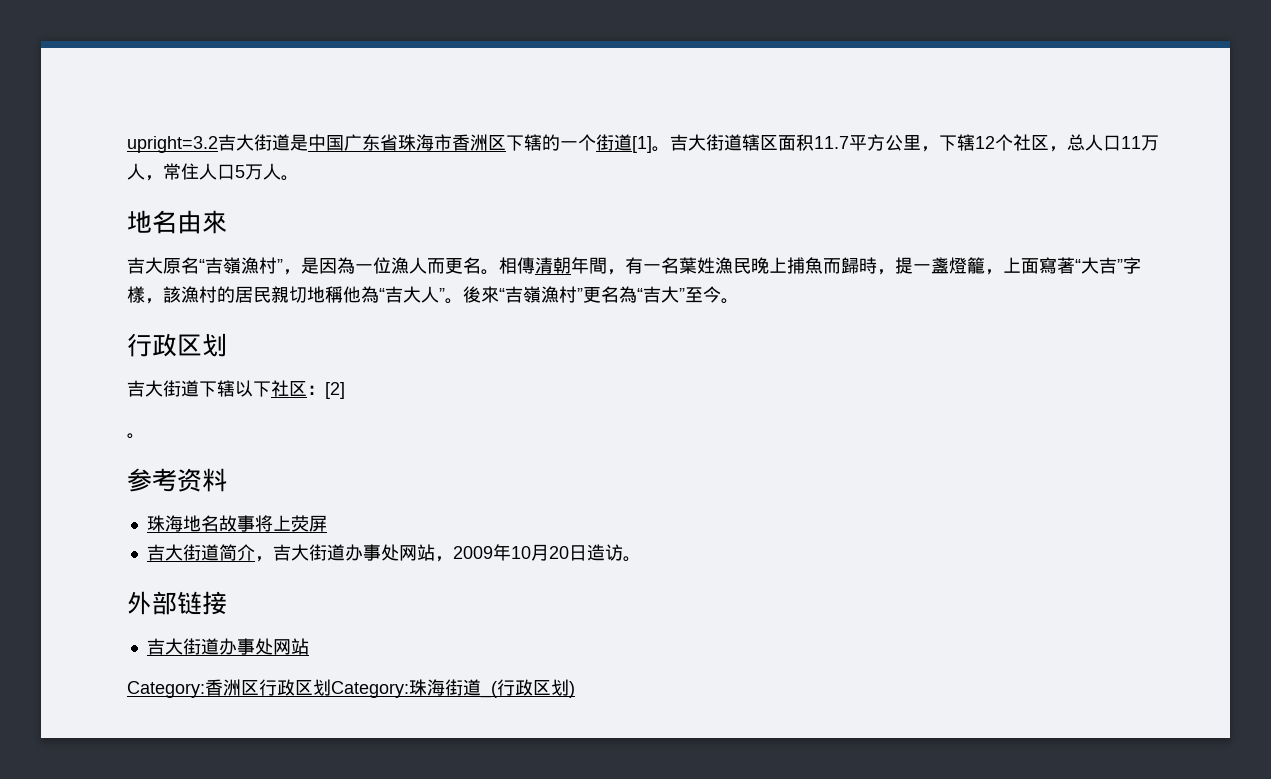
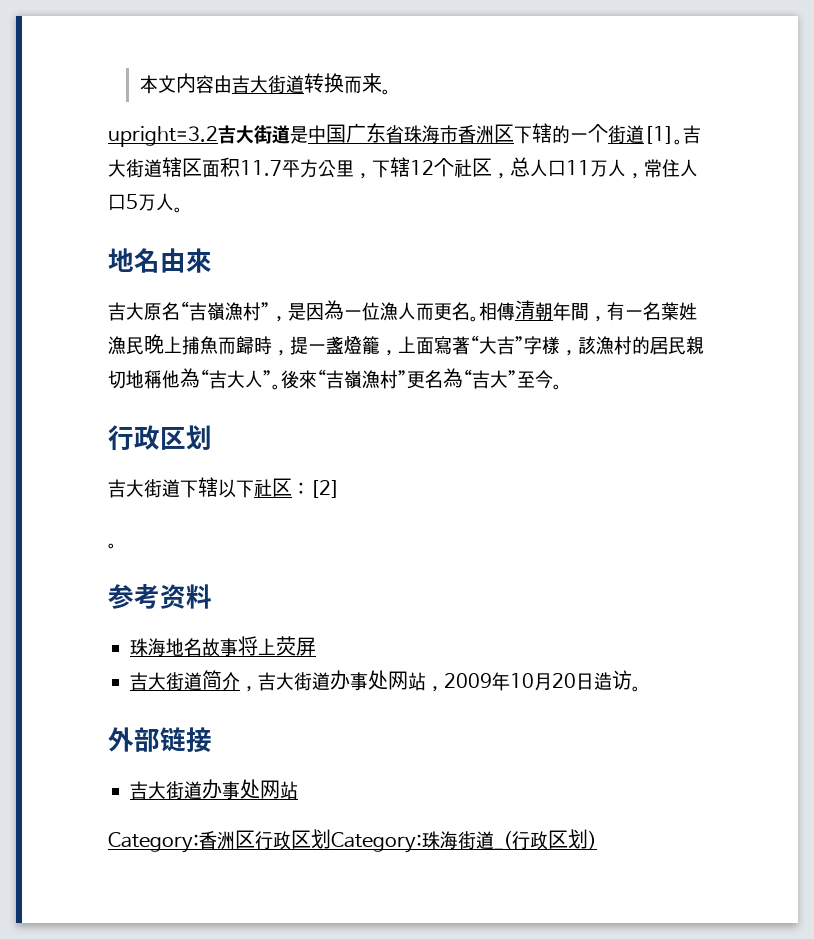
+ 本文内容由吉大街道转换而来。

